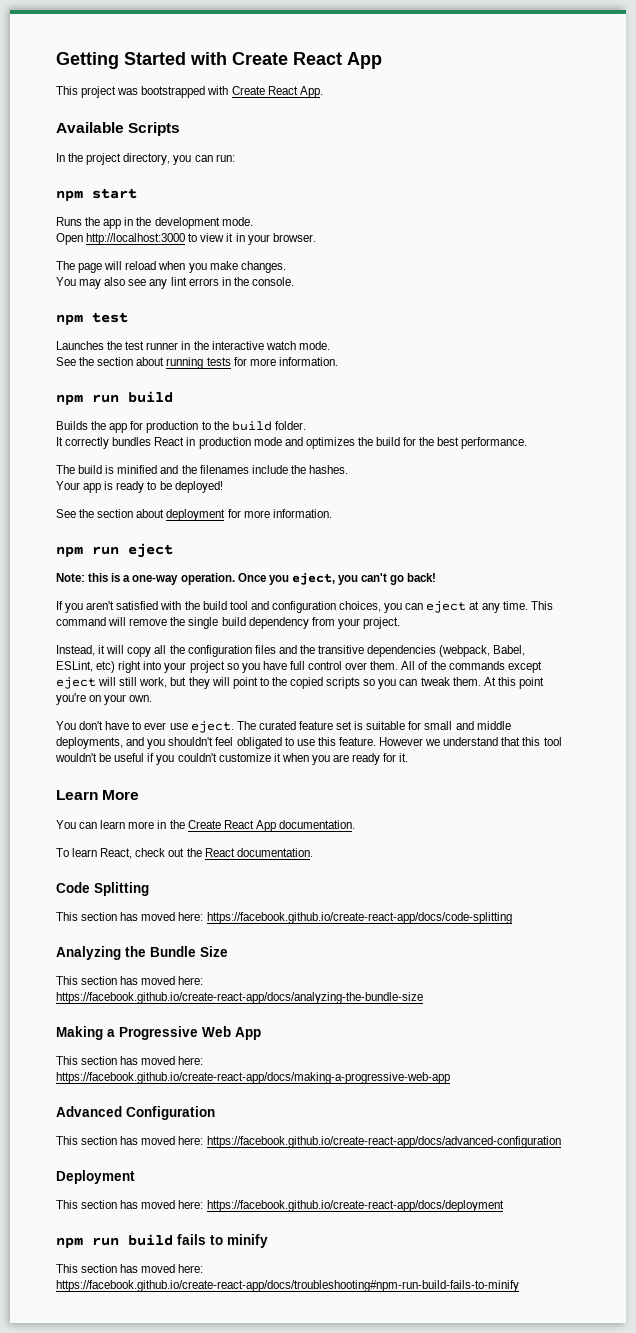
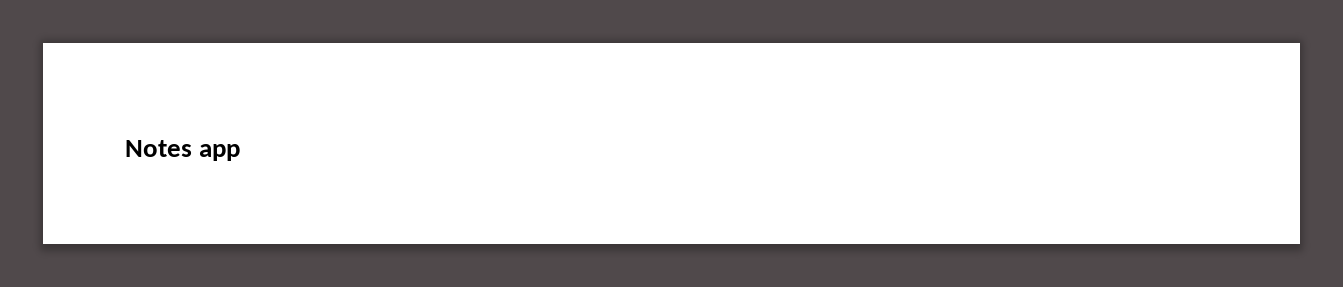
- Getting Started with Create React App
- This project was bootstrapped with Create React App.
- Available Scripts
- In the project directory, you can run:
- npm start
- Runs the app in the development mode.
- Open http://localhost:3000 to view it in your browser.
- The page will reload when you make changes.
- You may also see any lint errors in the console.
- npm test
- Launches the test runner in the interactive watch mode.
- See the section about running tests for more information.
- npm run build
- Builds the app for production to the build folder.
- It correctly bundles React in production mode and optimizes the build for the best performance.
- The build is minified and the filenames include the hashes.
- Your app is ready to be deployed!
- See the section about deployment for more information.
- npm run eject
- Note: this is a one-way operation. Once you eject, you can't go back!
- If you aren't satisfied with the build tool and configuration choices, you can eject at any time. This command will remove the single build dependency from your project.
- Instead, it will copy all the configuration files and the transitive dependencies (webpack, Babel, ESLint, etc) right into your project so you have full control over them. All of the commands except eject will still work, but they will point to the copied scripts so you can tweak them. At this point you're on your own.
- You don't have to ever use eject. The curated feature set is suitable for small and middle deployments, and you shouldn't feel obligated to use this feature. However we understand that this tool wouldn't be useful if you couldn't customize it when you are ready for it.
- Learn More
- You can learn more in the Create React App documentation.
- To learn React, check out the React documentation.
- Code Splitting
- This section has moved here: https://facebook.github.io/create-react-app/docs/code-splitting
- Analyzing the Bundle Size
- This section has moved here: https://facebook.github.io/create-react-app/docs/analyzing-the-bundle-size
- Making a Progressive Web App
- This section has moved here: https://facebook.github.io/create-react-app/docs/making-a-progressive-web-app
- Advanced Configuration
- This section has moved here: https://facebook.github.io/create-react-app/docs/advanced-configuration
- Deployment
- This section has moved here: https://facebook.github.io/create-react-app/docs/deployment
- npm run build fails to minify
- This section has moved here: https://facebook.github.io/create-react-app/docs/troubleshooting#npm-run-build-fails-to-minify
+ Notes app

